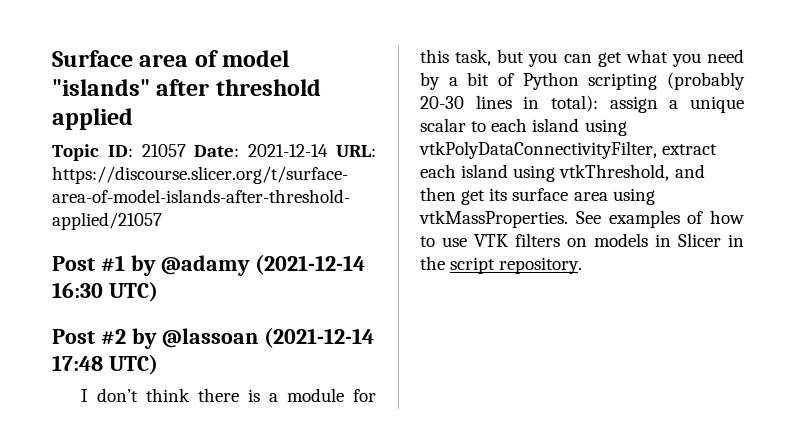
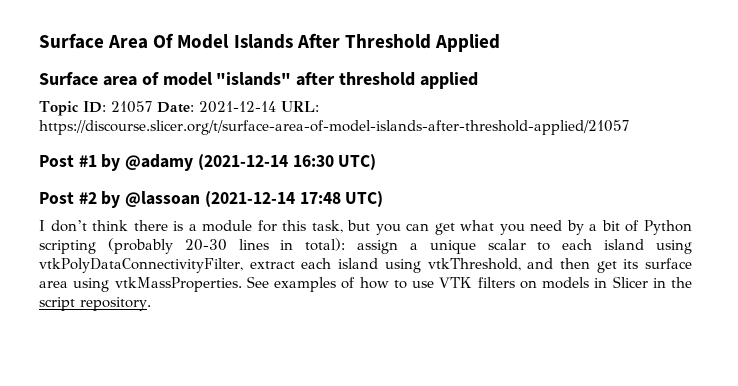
+ Surface Area Of Model Islands After Threshold Applied

